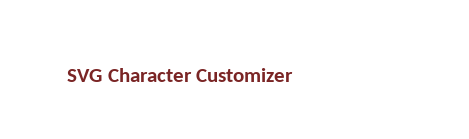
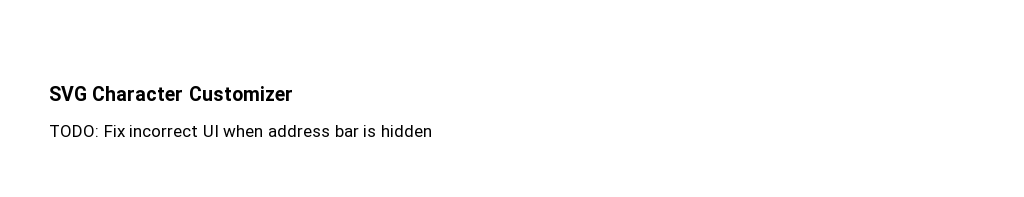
+ TODO: Fix incorrect UI when address bar is hidden

